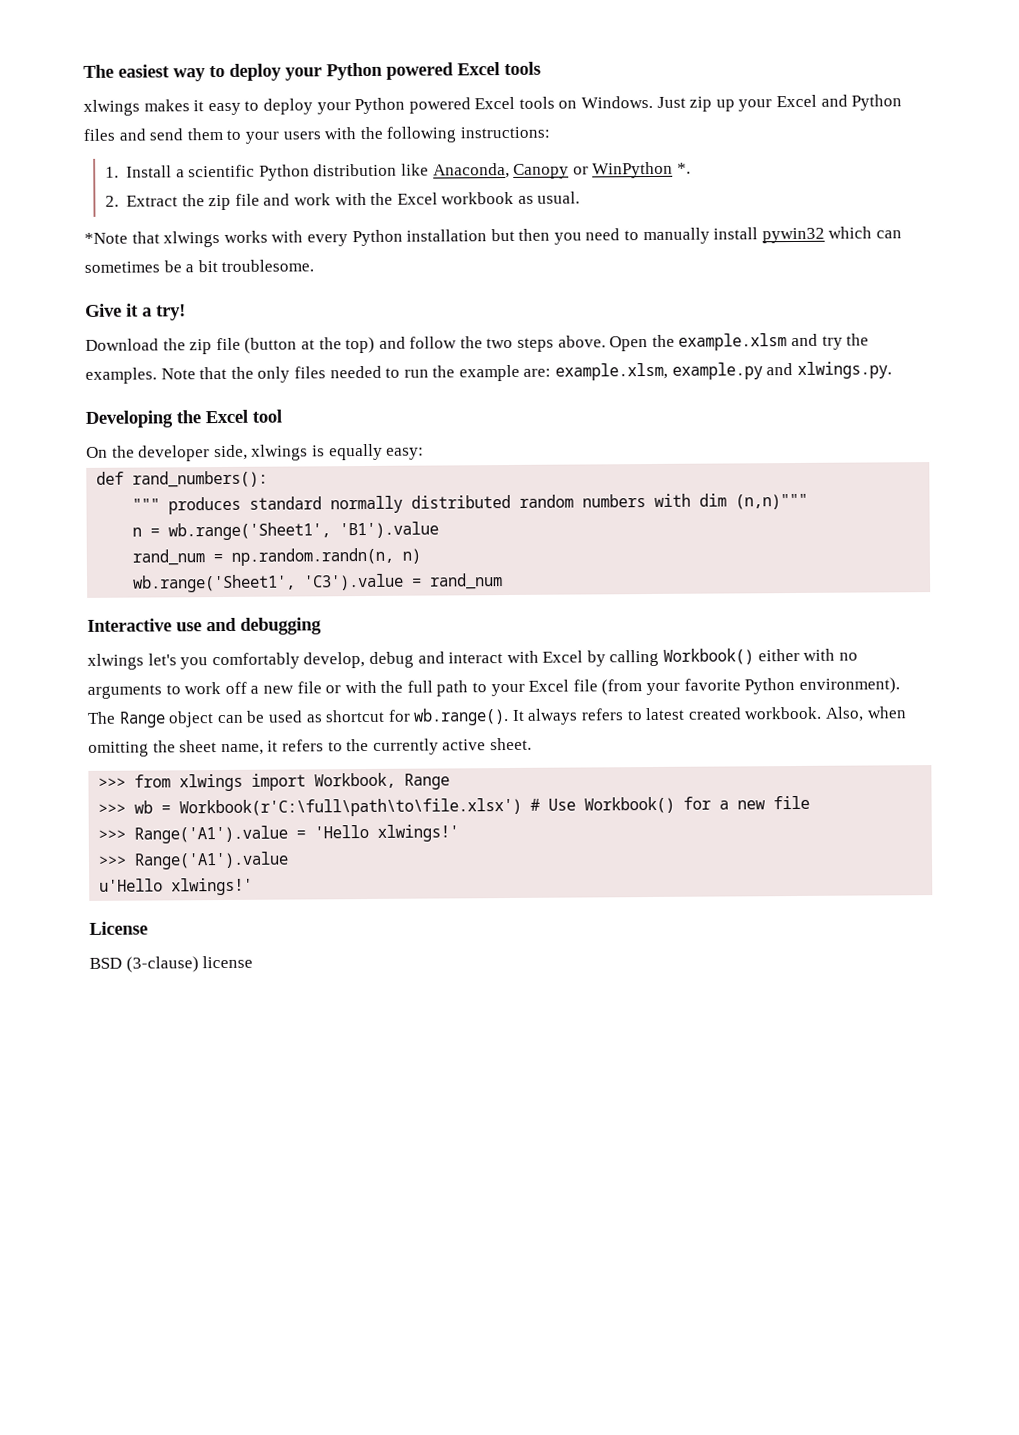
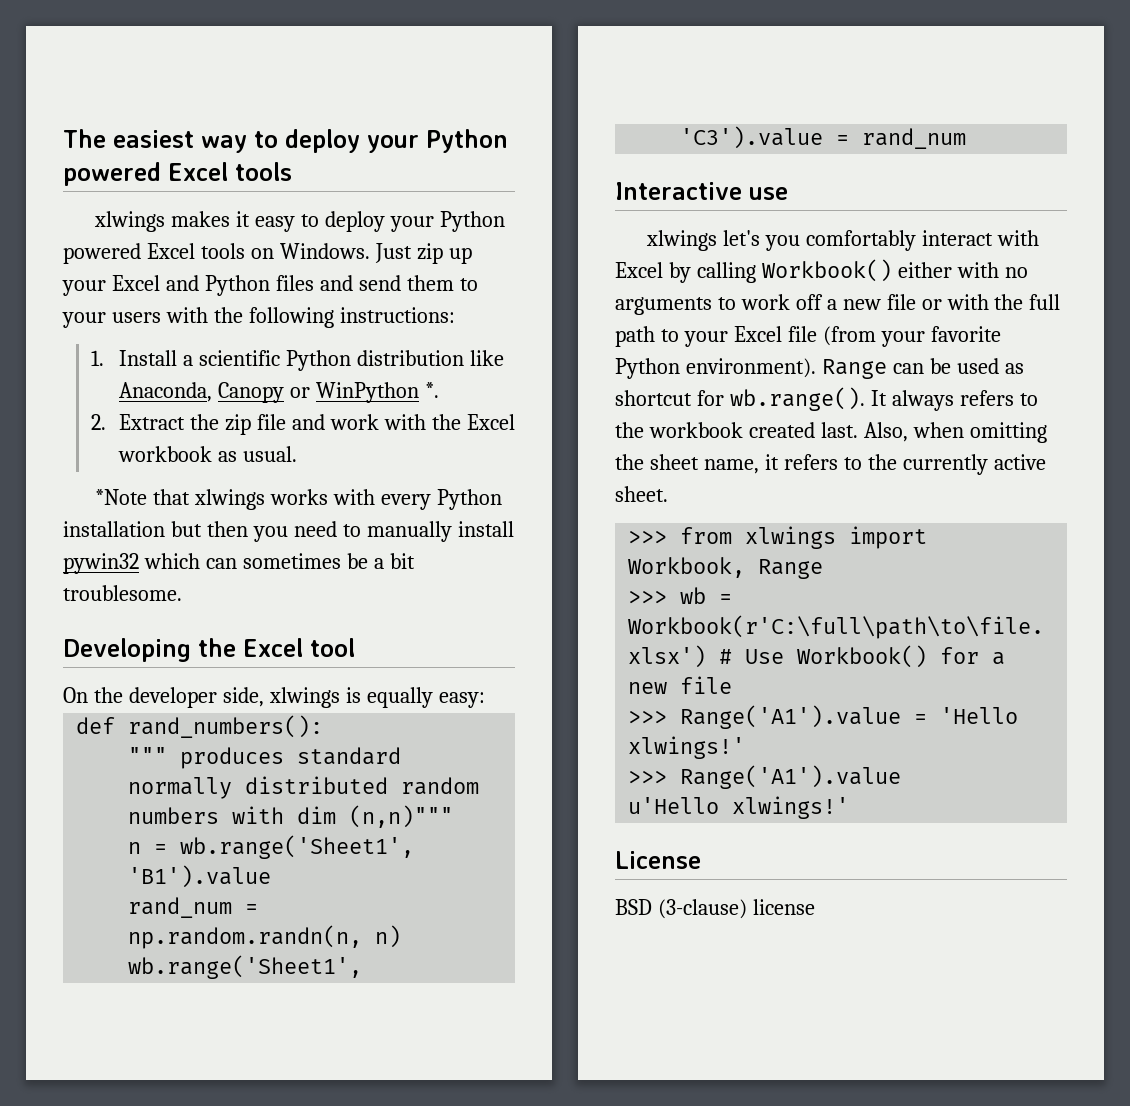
- Give it a try!
- Download the zip file (button at the top) and follow the two steps above. Open the example.xlsm and try the examples. Note that the only files needed to run the example are: example.xlsm, example.py and xlwings.py.
- Interactive use and debugging
+ Interactive use
- xlwings let's you comfortably develop, debug and interact with Excel by calling Workbook() either with no arguments to work off a new file or with the full path to your Excel file (from your favorite Python environment).
+ xlwings let's you comfortably interact with Excel by calling Workbook() either with no arguments to work off a new file or with the full path to your Excel file (from your favorite Python environment).
- The Range object can be used as shortcut for wb.range(). It always refers to latest created workbook.
+ Range can be used as shortcut for wb.range(). It always refers to the workbook created last.

